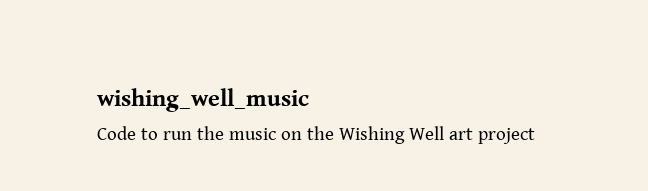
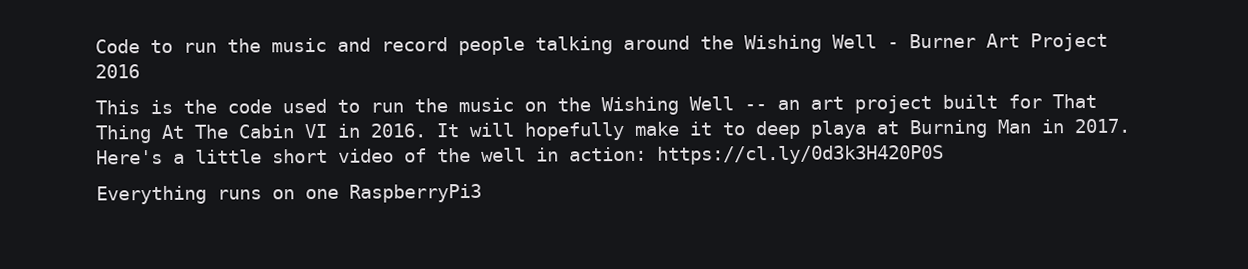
- wishing_well_music
- Code to run the music on the Wishing Well art project
+ Code to run the music and record people talking around the Wishing Well - Burner Art Project 2016
+ This is the code used to run the music on the Wishing Well -- an art project built for That Thing At The Cabin VI in 2016. It will hopefully make it to deep playa at Burning Man in 2017. Here's a little short video of the well in action: https://cl.ly/0d3k3H420P0S
+ Everything runs on one RaspberryPi3

